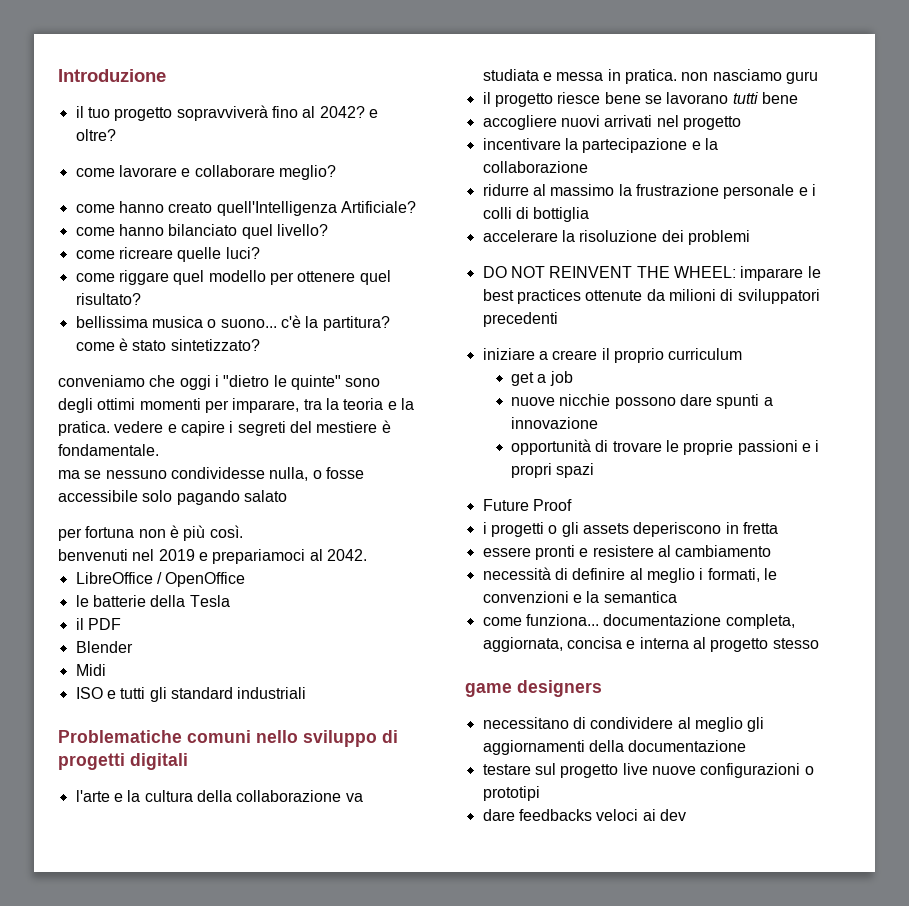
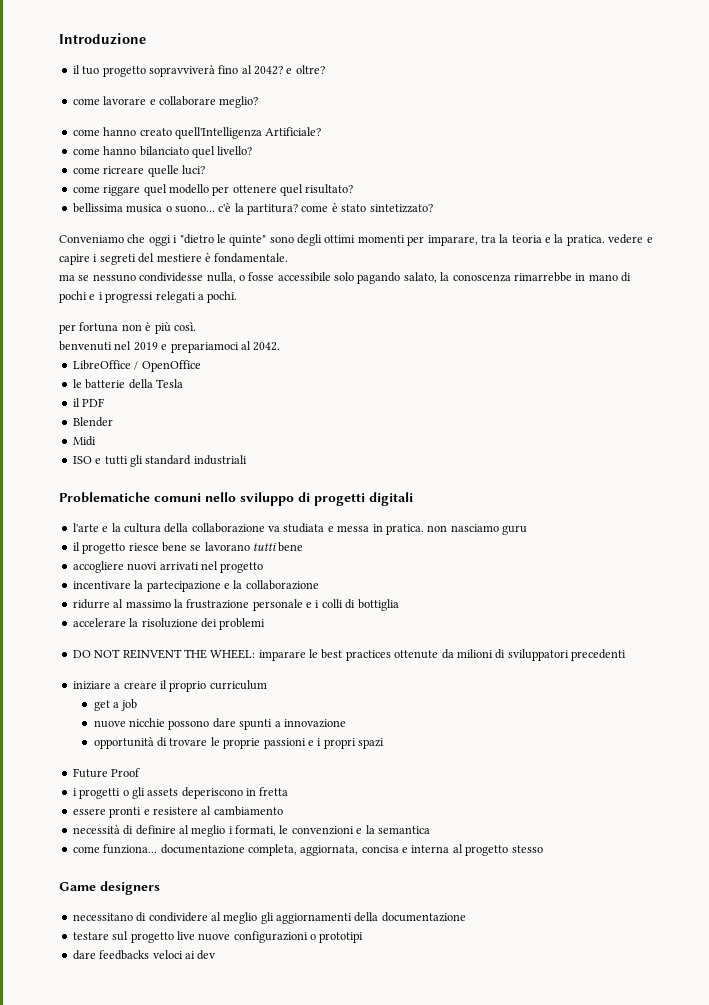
- conveniamo che oggi i "dietro le quinte" sono degli ottimi momenti per imparare, tra la teoria e la pratica. vedere e capire i segreti del mestiere è fondamentale.
+ Conveniamo che oggi i "dietro le quinte" sono degli ottimi momenti per imparare, tra la teoria e la pratica. vedere e capire i segreti del mestiere è fondamentale.
- ma se nessuno condividesse nulla, o fosse accessibile solo pagando salato
+ ma se nessuno condividesse nulla, o fosse accessibile solo pagando salato, la conoscenza rimarrebbe in mano di pochi e i progressi relegati a pochi.
- game designers
+ Game designers

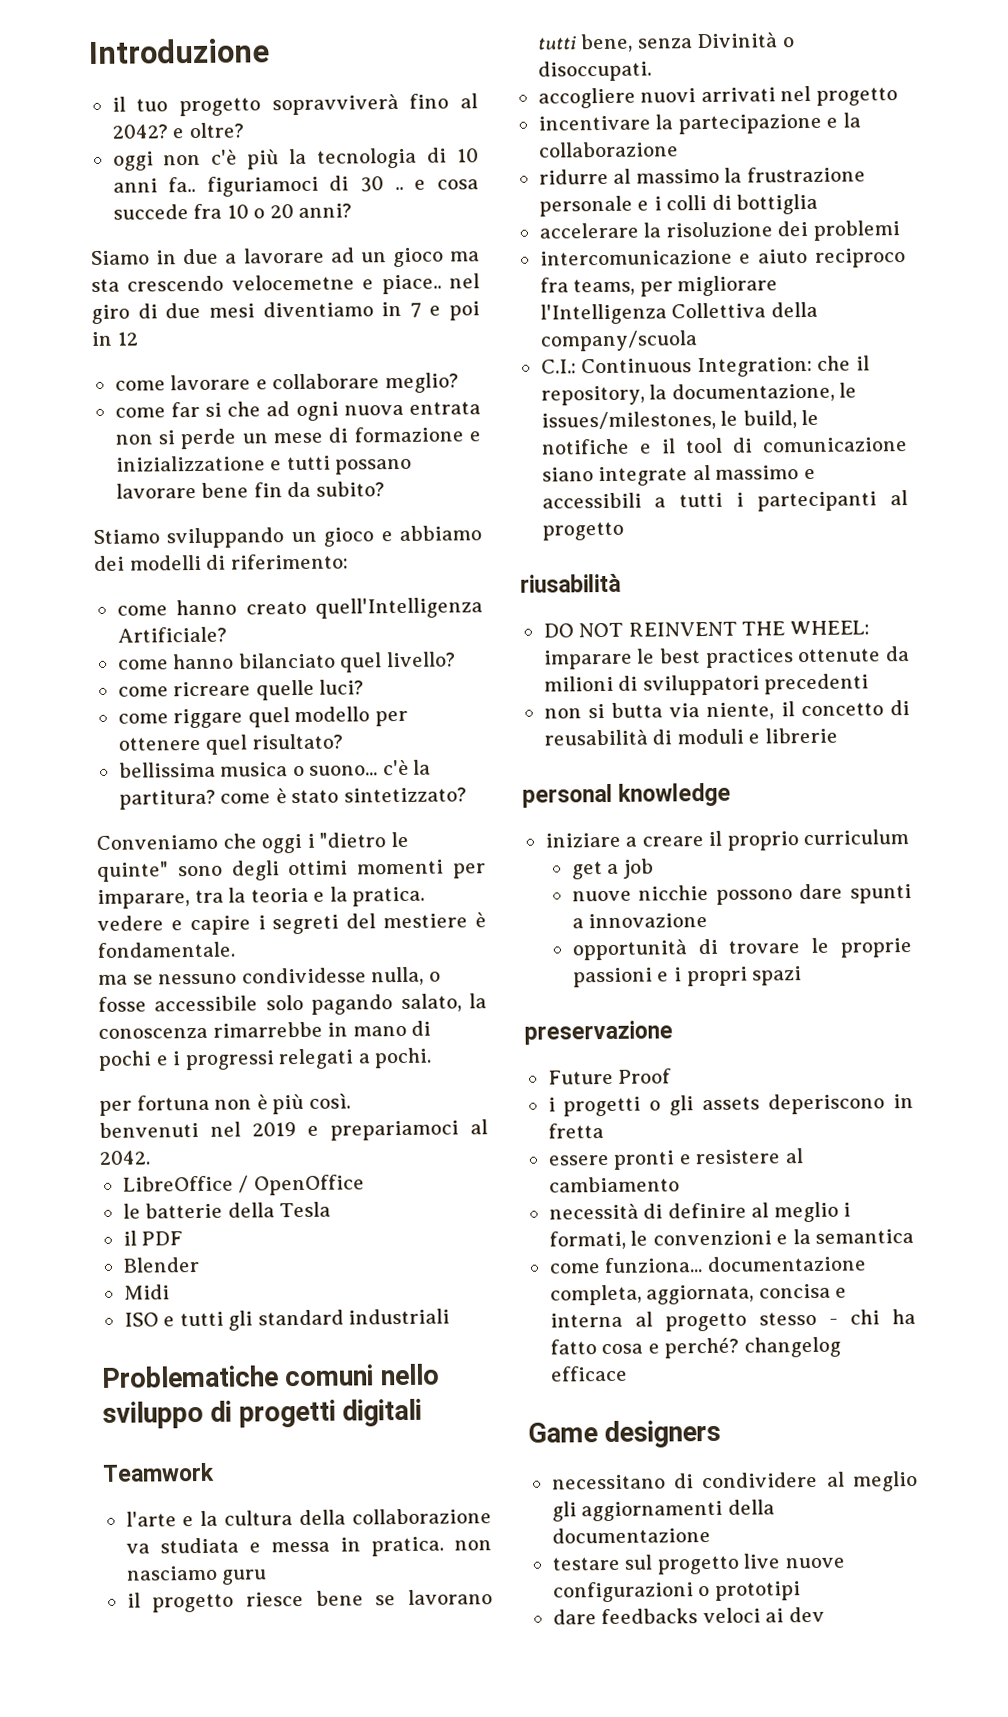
+ oggi non c'è più la tecnologia di 10 anni fa.. figuriamoci di 30 .. e cosa succede fra 10 o 20 anni?
+ Siamo in due a lavorare ad un gioco ma sta crescendo velocemetne e piace.. nel giro di due mesi diventiamo in 7 e poi in 12
+ come far si che ad ogni nuova entrata non si perde un mese di formazione e inizializzatione e tutti possano lavorare bene fin da subito?
+ Stiamo sviluppando un gioco e abbiamo dei modelli di riferimento:
+ Teamwork
- il progetto riesce bene se lavorano tutti bene
+ il progetto riesce bene se lavorano tutti bene, senza Divinità o disoccupati.
+ intercomunicazione e aiuto reciproco fra teams, per migliorare l'Intelligenza Collettiva della company/scuola
+ C.I.: Continuous Integration: che il repository, la documentazione, le issues/milestones, le build, le notifiche e il tool di comunicazione siano integrate al massimo e accessibili a tutti i partecipanti al progetto
+ riusabilità
+ non si butta via niente, il concetto di reusabilità di moduli e librerie
+ personal knowledge
+ preservazione
- come funziona... documentazione completa, aggiornata, concisa e interna al progetto stesso
+ come funziona... documentazione completa, aggiornata, concisa e interna al progetto stesso - chi ha fatto cosa e perché? changelog efficace

